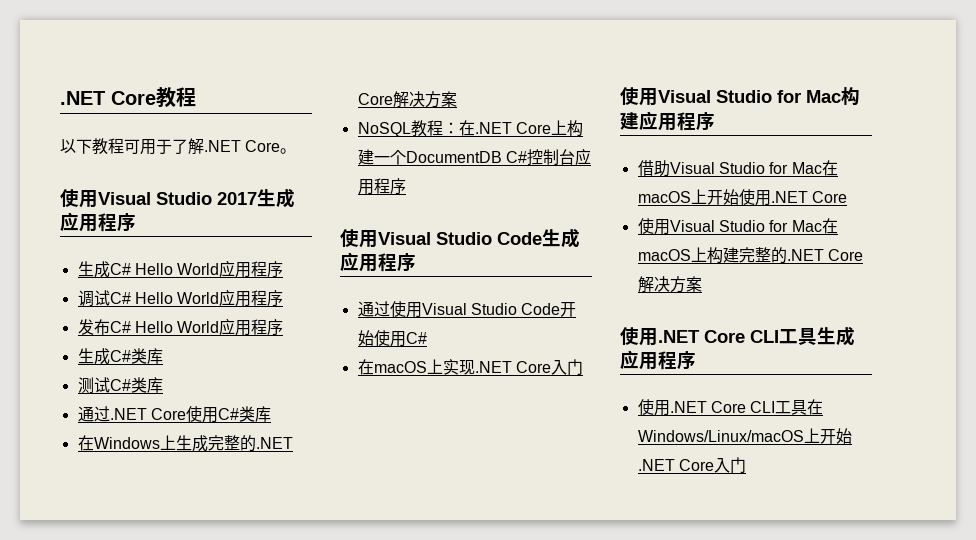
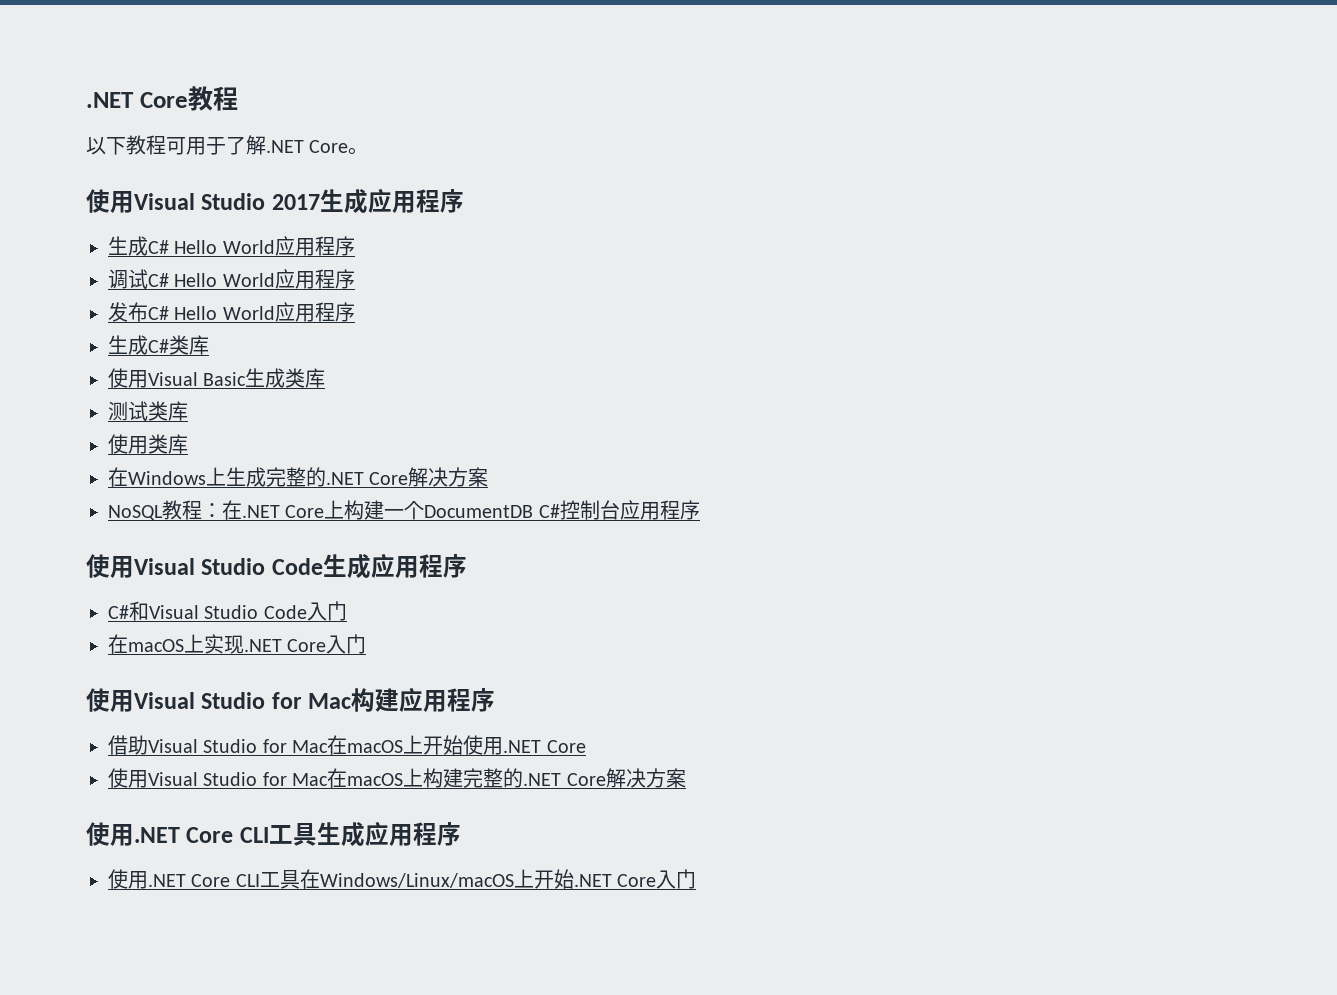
- 测试C#类库
- 通过.NET Core使用C#类库
+ 使用Visual Basic生成类库
+ 测试类库
+ 使用类库
- 通过使用Visual Studio Code开始使用C#
+ C#和Visual Studio Code入门

